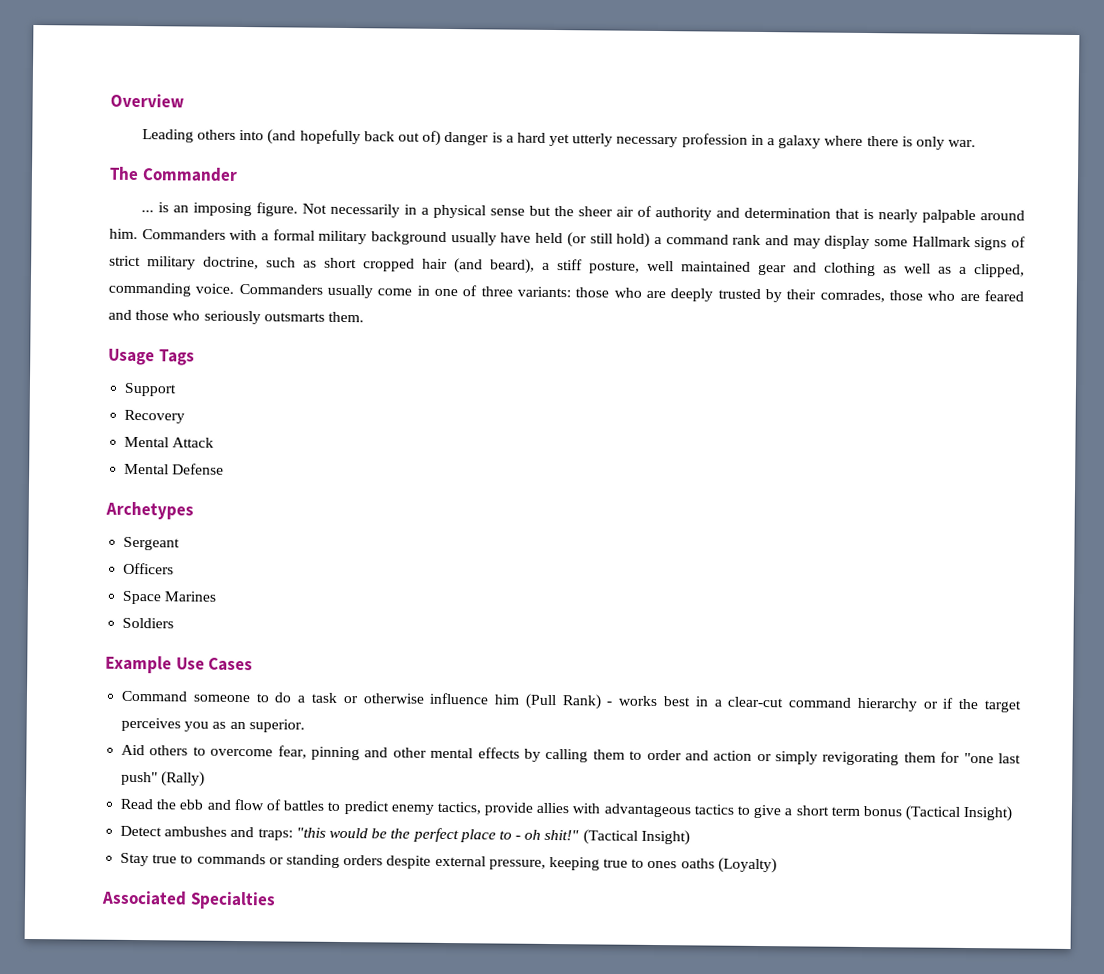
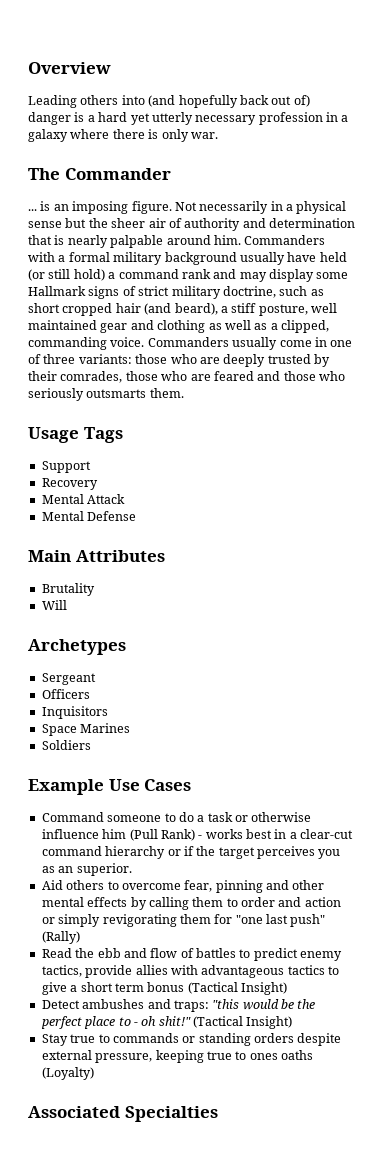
+ Main Attributes
+ Brutality
+ Will
+ Inquisitors

